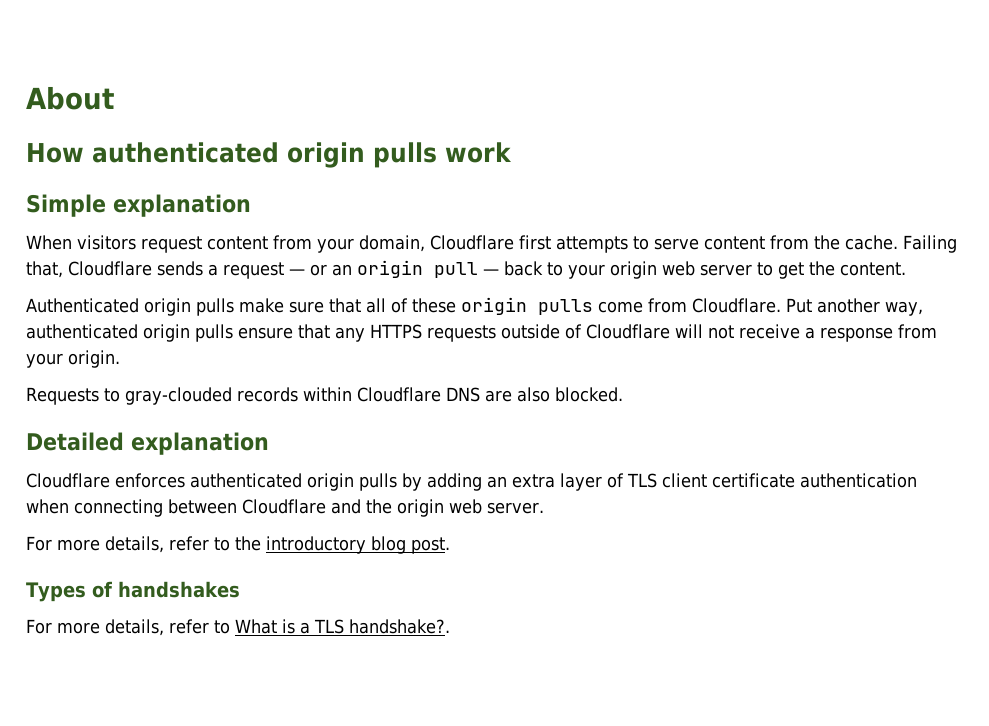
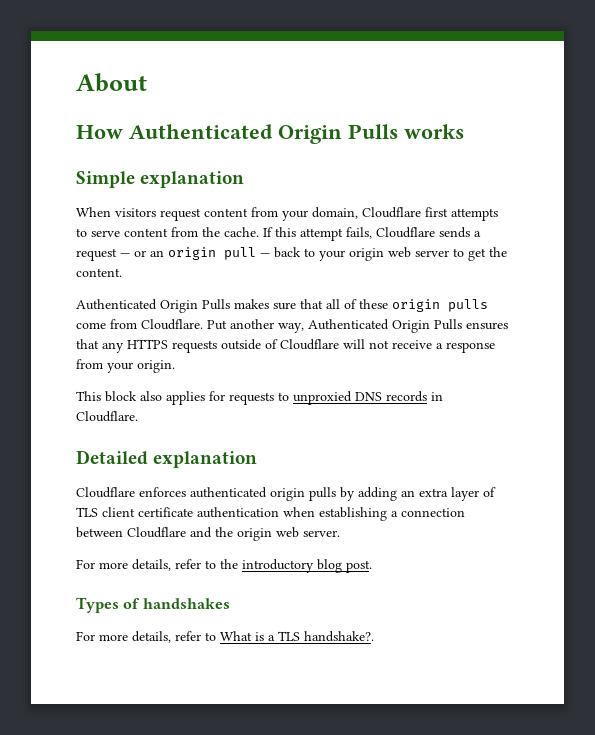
- How authenticated origin pulls work
+ How Authenticated Origin Pulls works
- Failing that, Cloudflare sends a request — or an origin pull — back to your origin web server to get the content.
+ If this attempt fails, Cloudflare sends a request — or an origin pull — back to your origin web server to get the content.
- Authenticated origin pulls make sure that all of these origin pulls come from Cloudflare.
+ Authenticated Origin Pulls makes sure that all of these origin pulls come from Cloudflare.
- Put another way, authenticated origin pulls ensure that any HTTPS requests outside of Cloudflare will not receive a response from your origin.
+ Put another way, Authenticated Origin Pulls ensures that any HTTPS requests outside of Cloudflare will not receive a response from your origin.
- Requests to gray-clouded records within Cloudflare DNS are also blocked.
+ This block also applies for requests to unproxied DNS records in Cloudflare.
- Cloudflare enforces authenticated origin pulls by adding an extra layer of TLS client certificate authentication when connecting between Cloudflare and the origin web server.
+ Cloudflare enforces authenticated origin pulls by adding an extra layer of TLS client certificate authentication when establishing a connection between Cloudflare and the origin web server.

